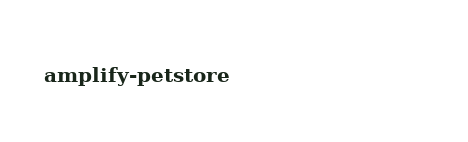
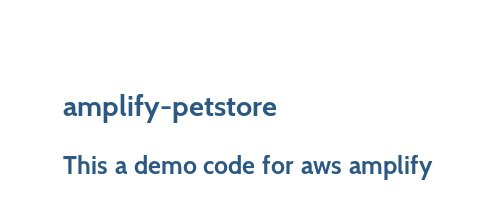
+ This a demo code for aws amplify

